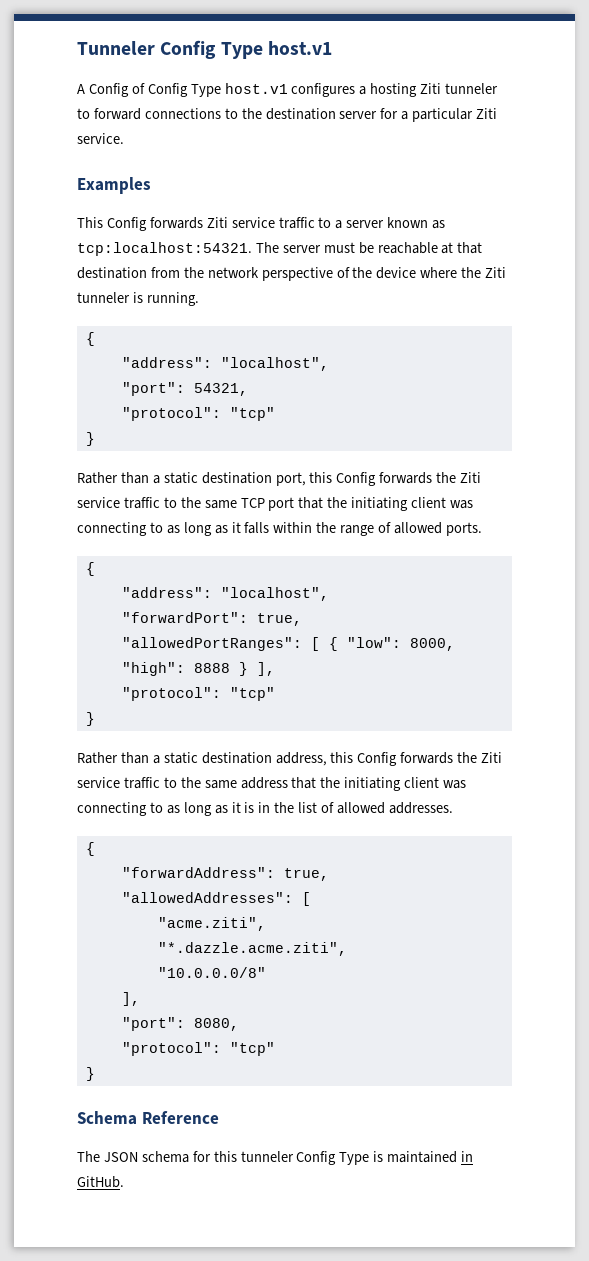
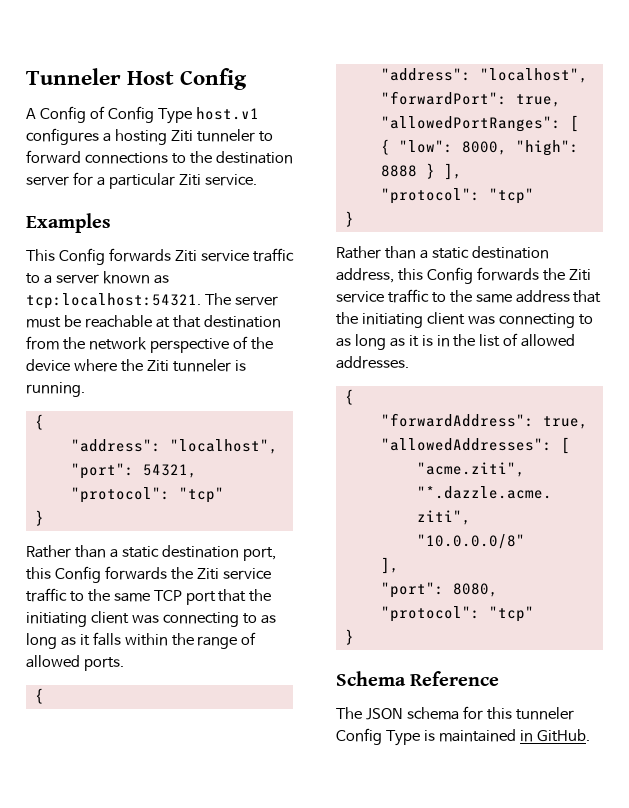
- Tunneler Config Type host.v1
+ Tunneler Host Config

